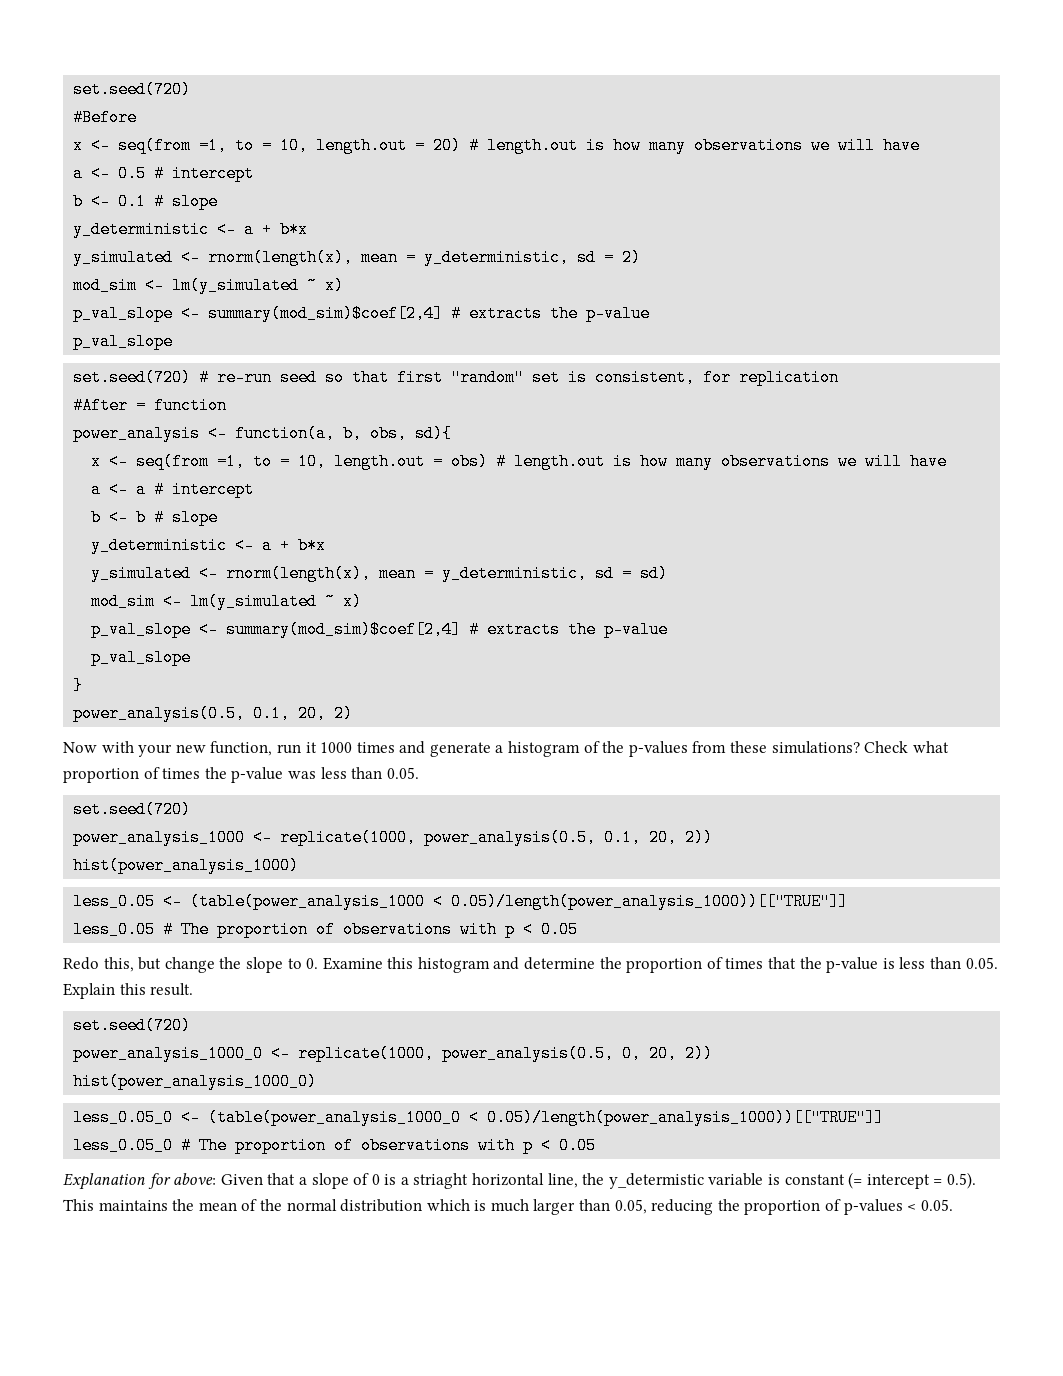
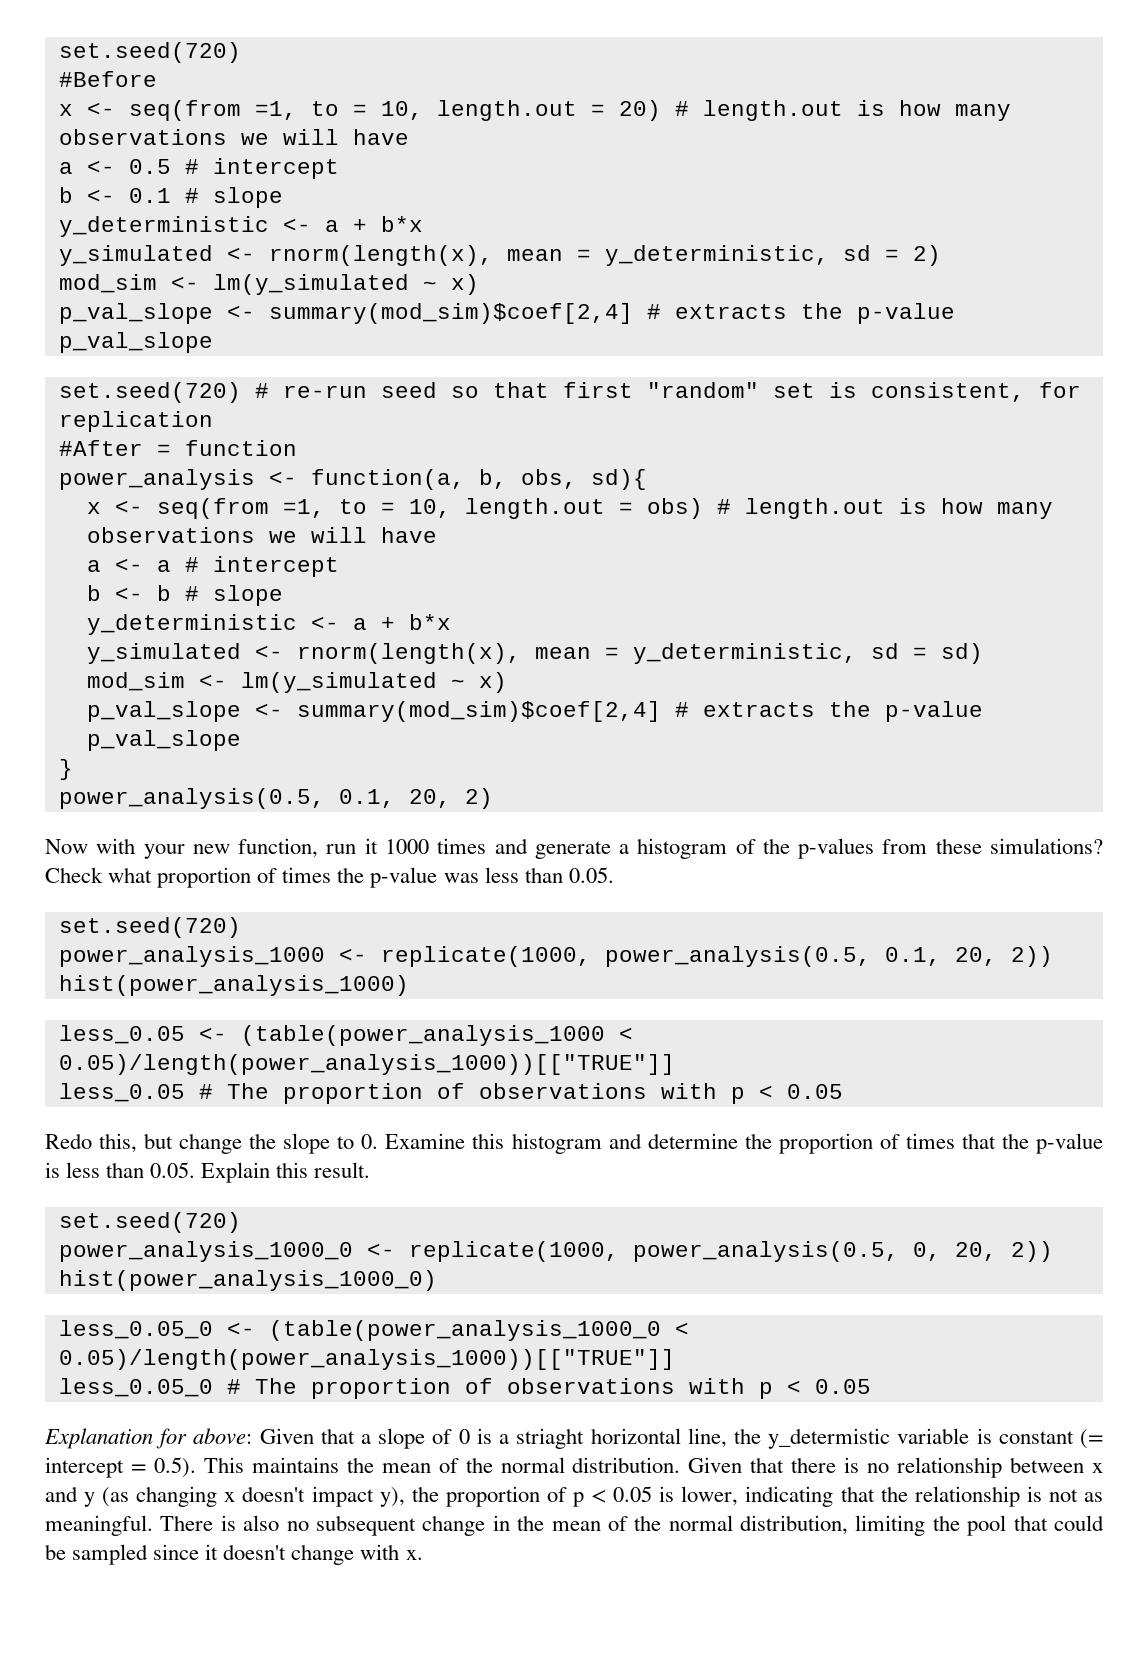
- Explanation for above: Given that a slope of 0 is a striaght horizontal line, the y_determistic variable is constant (= intercept = 0.5). This maintains the mean of the normal distribution which is much larger than 0.05, reducing the proportion of p-values < 0.05.
+ Explanation for above: Given that a slope of 0 is a striaght horizontal line, the y_determistic variable is constant (= intercept = 0.5). This maintains the mean of the normal distribution. Given that there is no relationship between x and y (as changing x doesn't impact y), the proportion of p < 0.05 is lower, indicating that the relationship is not as meaningful. There is also no subsequent change in the mean of the normal distribution, limiting the pool that could be sampled since it doesn't change with x.

